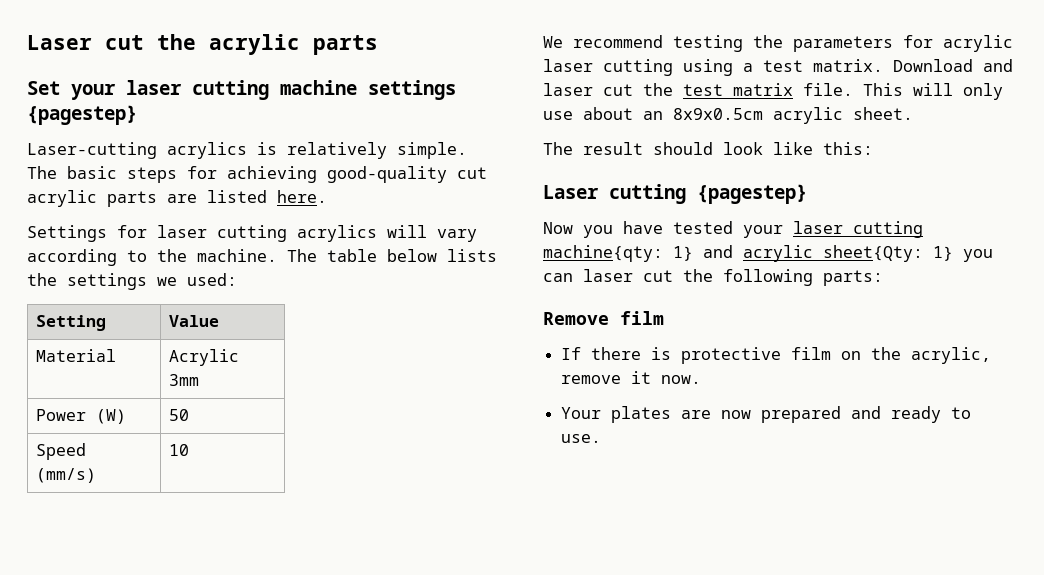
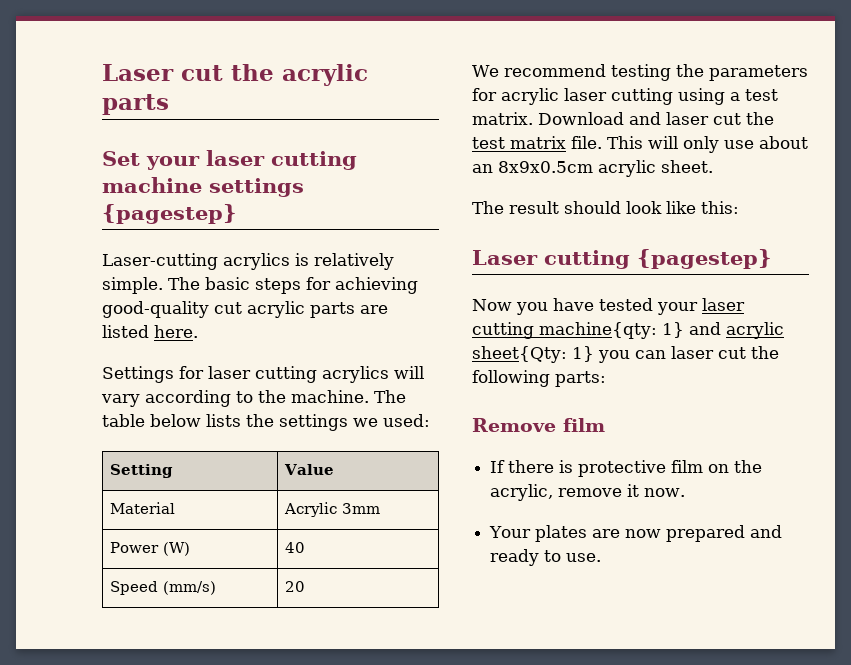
- Power (W) | 50
+ Power (W) | 40
- Speed (mm/s) | 10
+ Speed (mm/s) | 20

